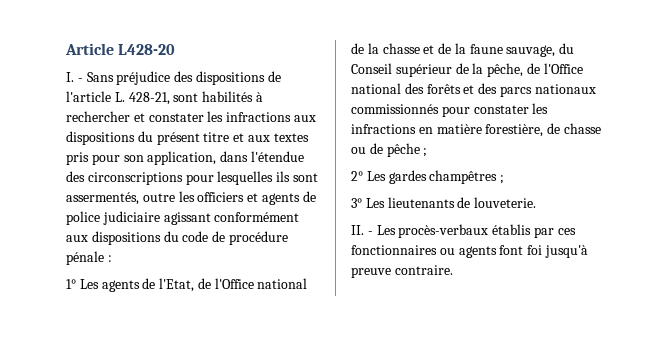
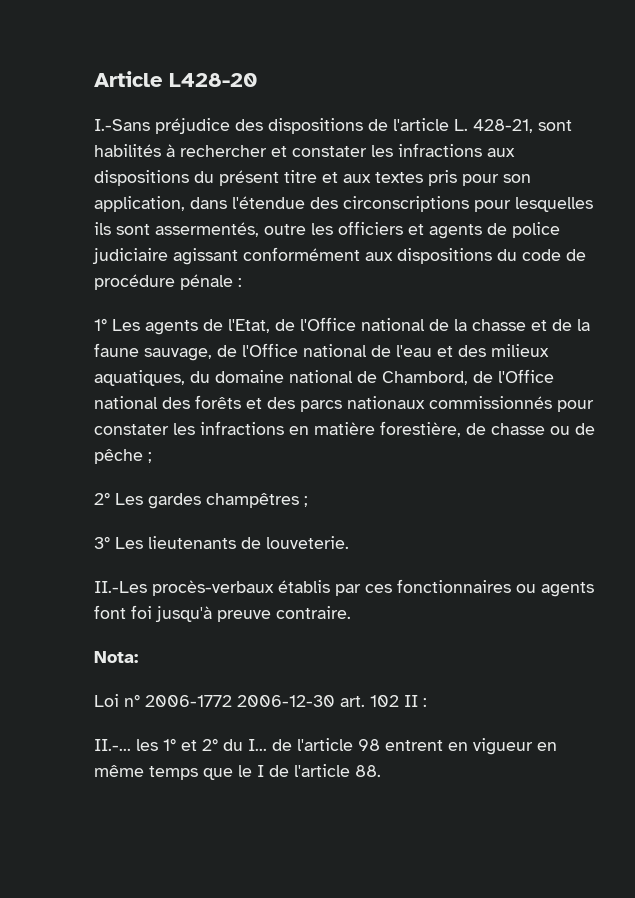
- I. - Sans préjudice des dispositions de l'article L. 428-21, sont habilités à rechercher et constater les infractions aux dispositions du présent titre et aux textes pris pour son application, dans l'étendue des circonscriptions pour lesquelles ils sont assermentés, outre les officiers et agents de police judiciaire agissant conformément aux dispositions du code de procédure pénale :
+ I.-Sans préjudice des dispositions de l'article L. 428-21, sont habilités à rechercher et constater les infractions aux dispositions du présent titre et aux textes pris pour son application, dans l'étendue des circonscriptions pour lesquelles ils sont assermentés, outre les officiers et agents de police judiciaire agissant conformément aux dispositions du code de procédure pénale :
- 1° Les agents de l'Etat, de l'Office national de la chasse et de la faune sauvage, du Conseil supérieur de la pêche, de l'Office national des forêts et des parcs nationaux commissionnés pour constater les infractions en matière forestière, de chasse ou de pêche ;
+ 1° Les agents de l'Etat, de l'Office national de la chasse et de la faune sauvage, de l'Office national de l'eau et des milieux aquatiques, du domaine national de Chambord, de l'Office national des forêts et des parcs nationaux commissionnés pour constater les infractions en matière forestière, de chasse ou de pêche ;
- II. - Les procès-verbaux établis par ces fonctionnaires ou agents font foi jusqu'à preuve contraire.
+ II.-Les procès-verbaux établis par ces fonctionnaires ou agents font foi jusqu'à preuve contraire.
+ Nota:
+ Loi n° 2006-1772 2006-12-30 art. 102 II :
+ II.-... les 1° et 2° du I... de l'article 98 entrent en vigueur en même temps que le I de l'article 88.

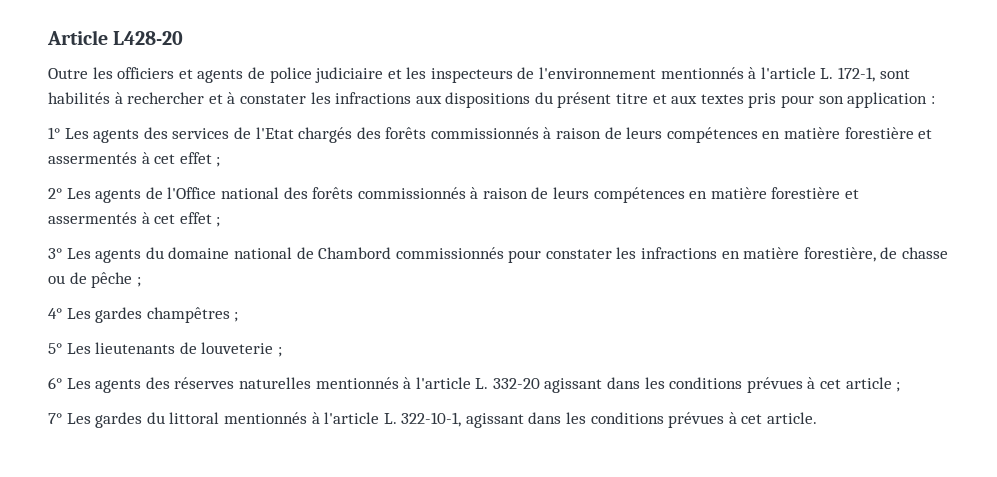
- I.-Sans préjudice des dispositions de l'article L. 428-21, sont habilités à rechercher et constater les infractions aux dispositions du présent titre et aux textes pris pour son application, dans l'étendue des circonscriptions pour lesquelles ils sont assermentés, outre les officiers et agents de police judiciaire agissant conformément aux dispositions du code de procédure pénale :
- 1° Les agents de l'Etat, de l'Office national de la chasse et de la faune sauvage, de l'Office national de l'eau et des milieux aquatiques, du domaine national de Chambord, de l'Office national des forêts et des parcs nationaux commissionnés pour constater les infractions en matière forestière, de chasse ou de pêche ;
+ Outre les officiers et agents de police judiciaire et les inspecteurs de l'environnement mentionnés à l'article L. 172-1, sont habilités à rechercher et à constater les infractions aux dispositions du présent titre et aux textes pris pour son application :
+ 1° Les agents des services de l'Etat chargés des forêts commissionnés à raison de leurs compétences en matière forestière et assermentés à cet effet ;
+ 2° Les agents de l'Office national des forêts commissionnés à raison de leurs compétences en matière forestière et assermentés à cet effet ;
+ 3° Les agents du domaine national de Chambord commissionnés pour constater les infractions en matière forestière, de chasse ou de pêche ;
- 2° Les gardes champêtres ;
+ 4° Les gardes champêtres ;
- 3° Les lieutenants de louveterie.
- II.-Les procès-verbaux établis par ces fonctionnaires ou agents font foi jusqu'à preuve contraire.
- Nota:
- Loi n° 2006-1772 2006-12-30 art. 102 II :
- II.-... les 1° et 2° du I... de l'article 98 entrent en vigueur en même temps que le I de l'article 88.
+ 5° Les lieutenants de louveterie ;
+ 6° Les agents des réserves naturelles mentionnés à l'article L. 332-20 agissant dans les conditions prévues à cet article ;
+ 7° Les gardes du littoral mentionnés à l'article L. 322-10-1, agissant dans les conditions prévues à cet article.

